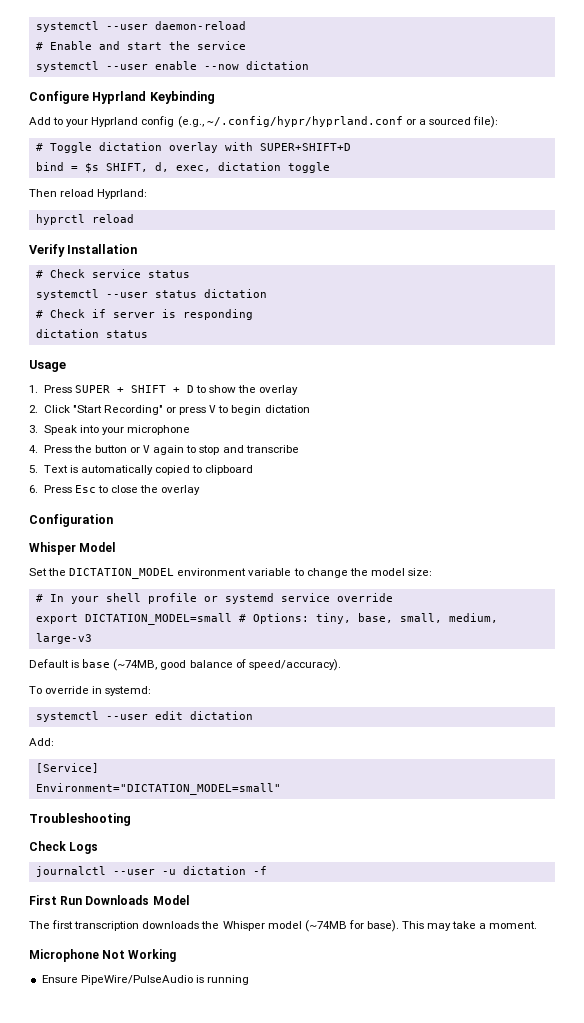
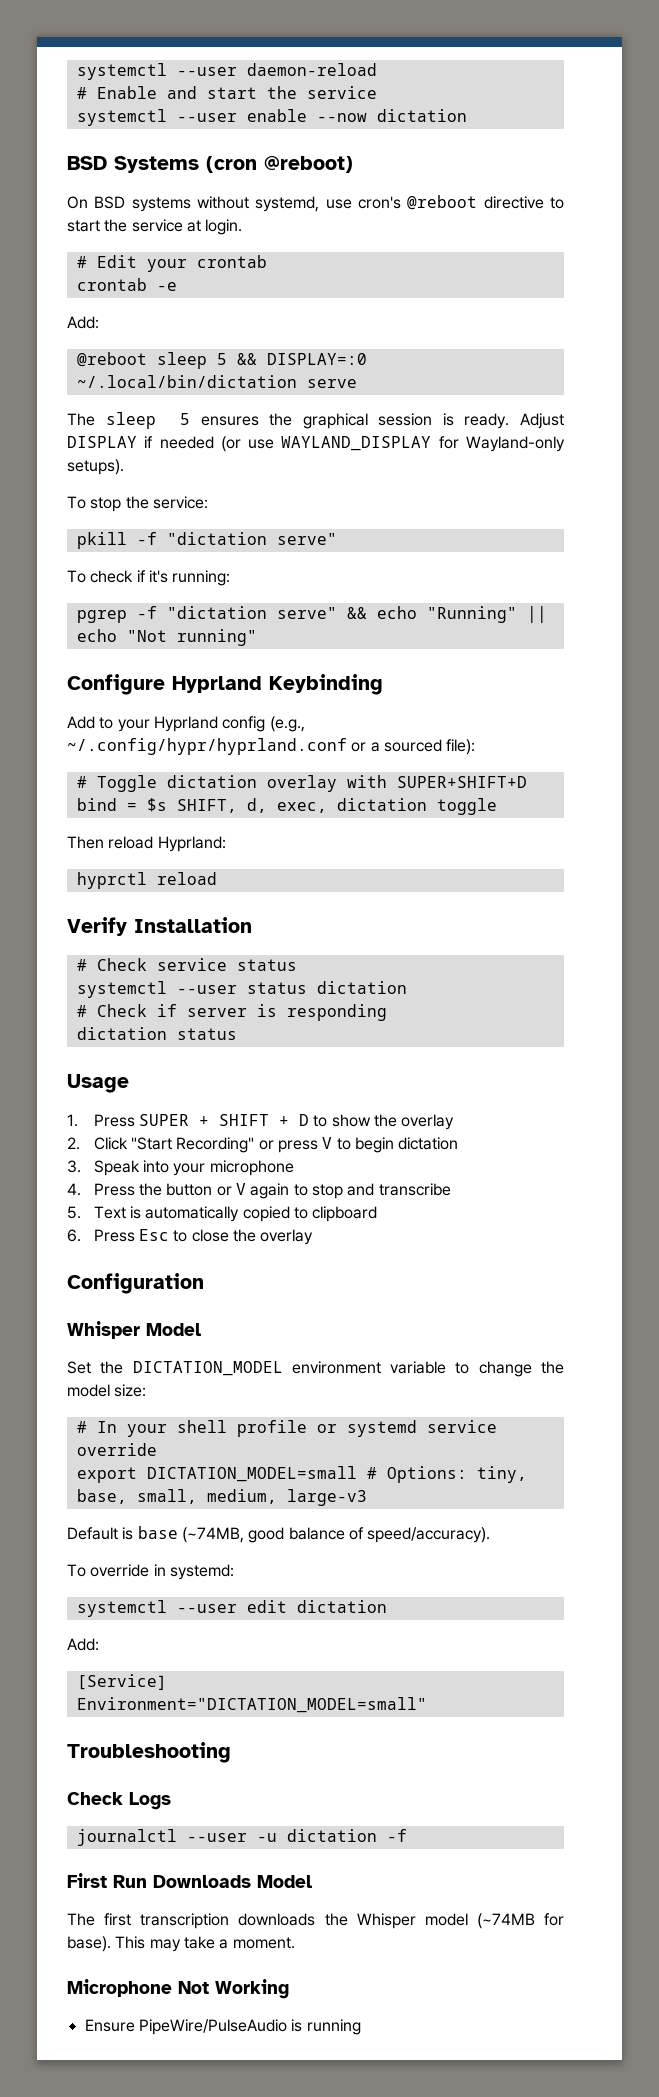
+ BSD Systems (cron @reboot)
+ On BSD systems without systemd, use cron's @reboot directive to start the service at login.
+ # Edit your crontab
+ crontab -e
+ Add:
+ @reboot sleep 5 && DISPLAY=:0 ~/.local/bin/dictation serve
+ The sleep 5 ensures the graphical session is ready. Adjust DISPLAY if needed (or use WAYLAND_DISPLAY for Wayland-only setups).
+ To stop the service:
+ pkill -f "dictation serve"
+ To check if it's running:
+ pgrep -f "dictation serve" && echo "Running" || echo "Not running"

